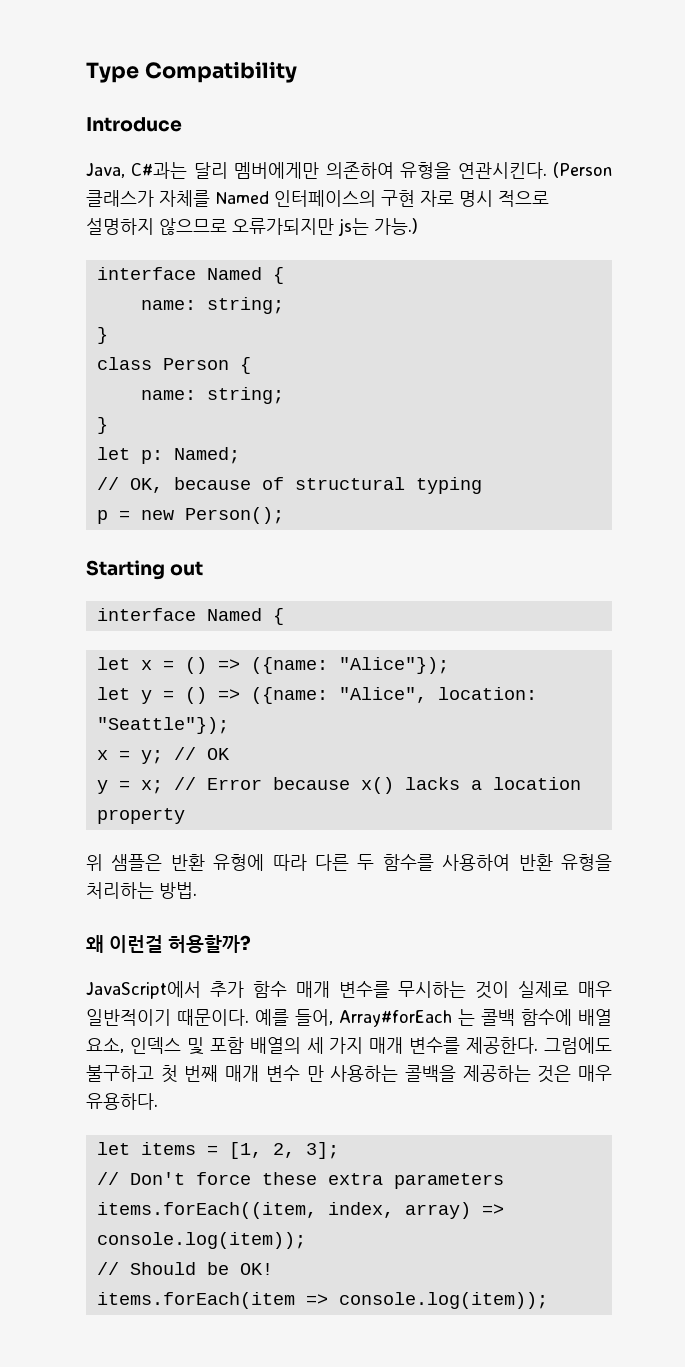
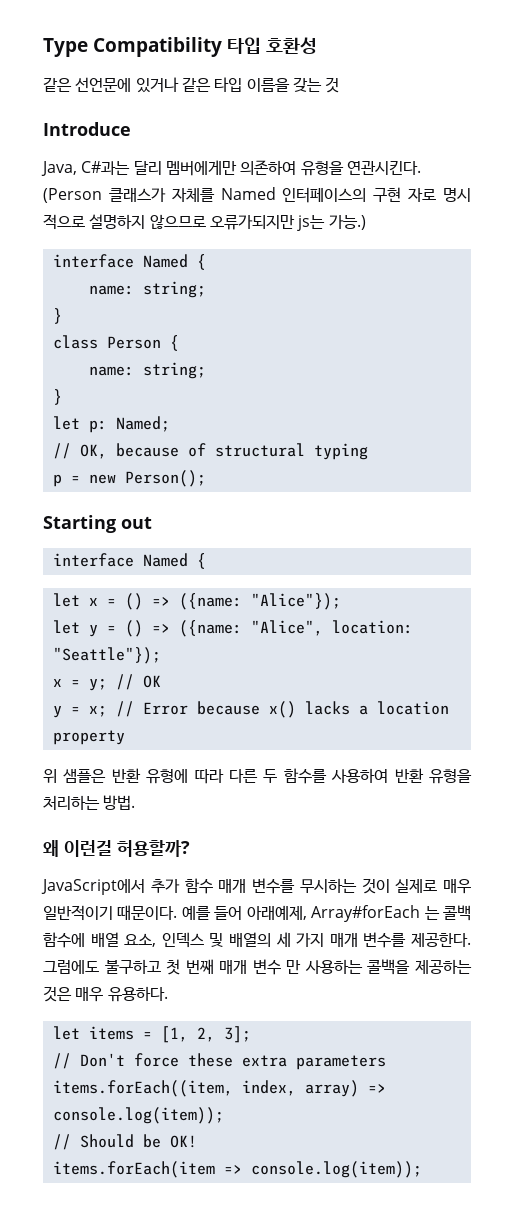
- Type Compatibility
+ Type Compatibility 타입 호환성
+ 같은 선언문에 있거나 같은 타입 이름을 갖는 것
- 예를 들어, Array#forEach 는 콜백 함수에 배열 요소, 인덱스 및 포함 배열의 세 가지 매개 변수를 제공한다.
+ 예를 들어 아래예제, Array#forEach 는 콜백 함수에 배열 요소, 인덱스 및 배열의 세 가지 매개 변수를 제공한다.

